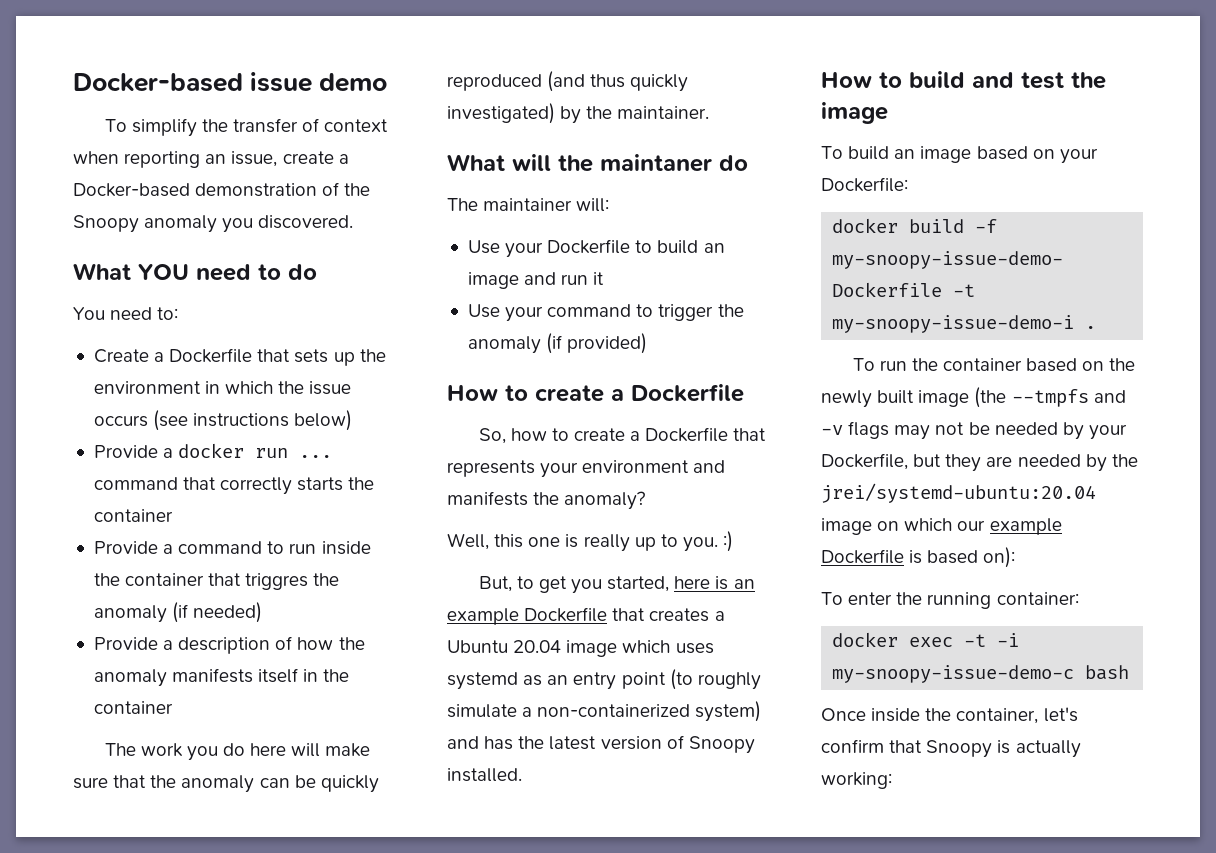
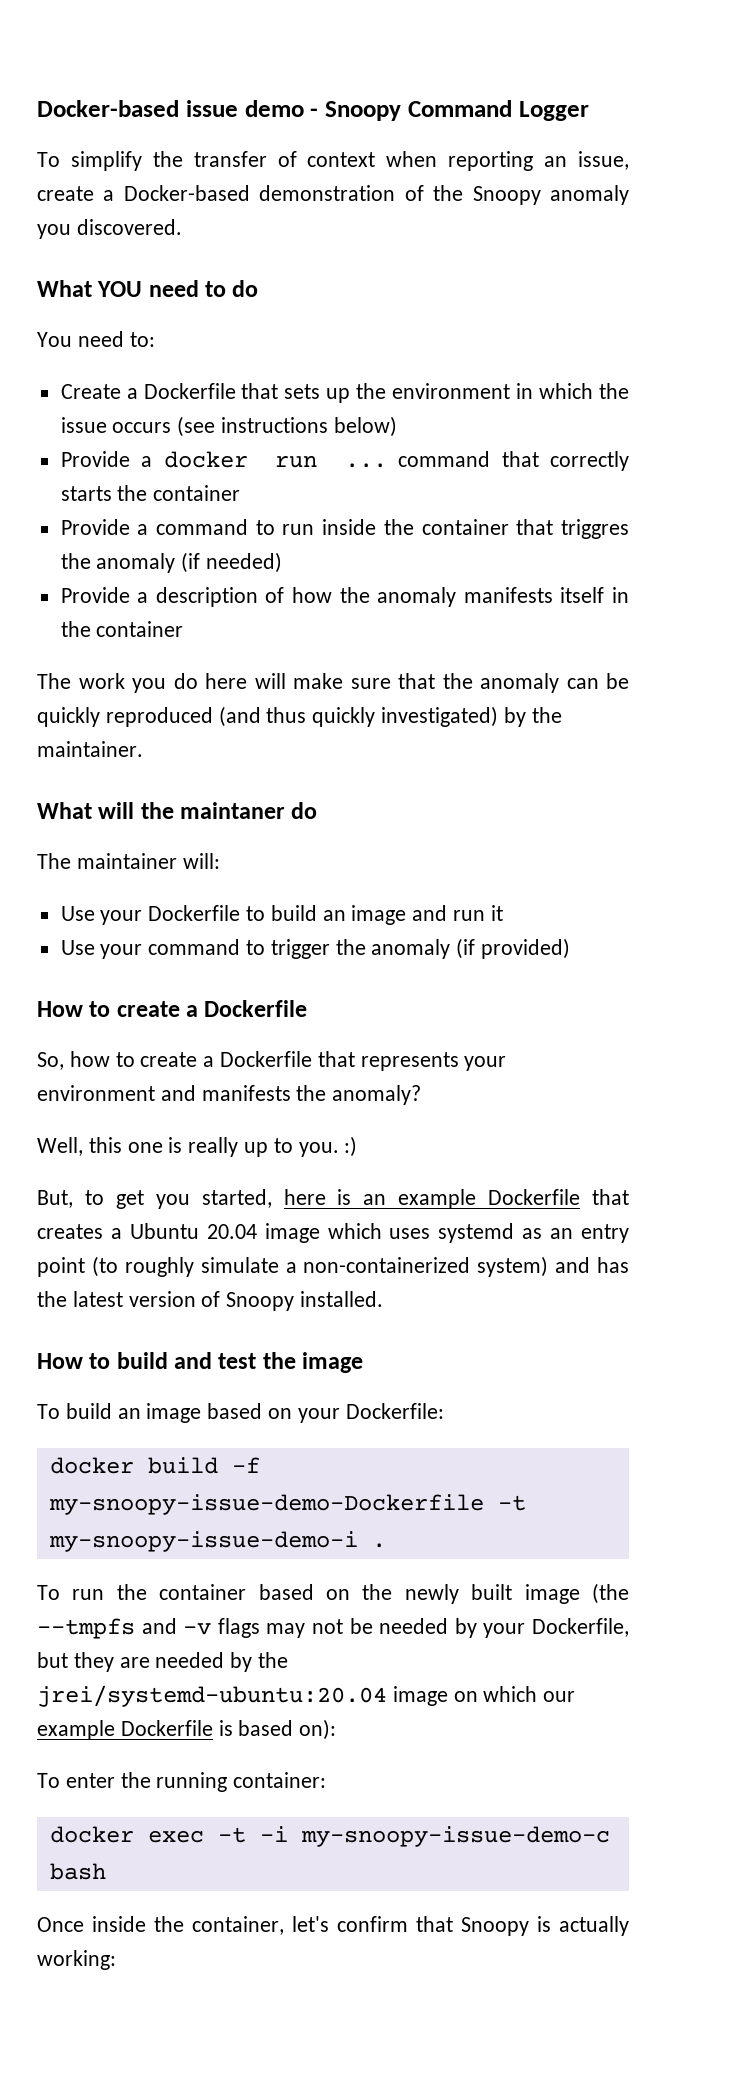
- Docker-based issue demo
+ Docker-based issue demo - Snoopy Command Logger

